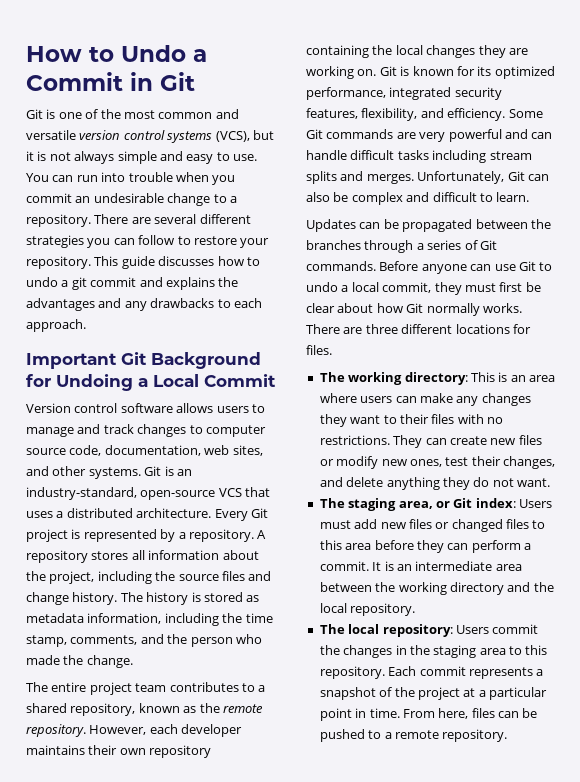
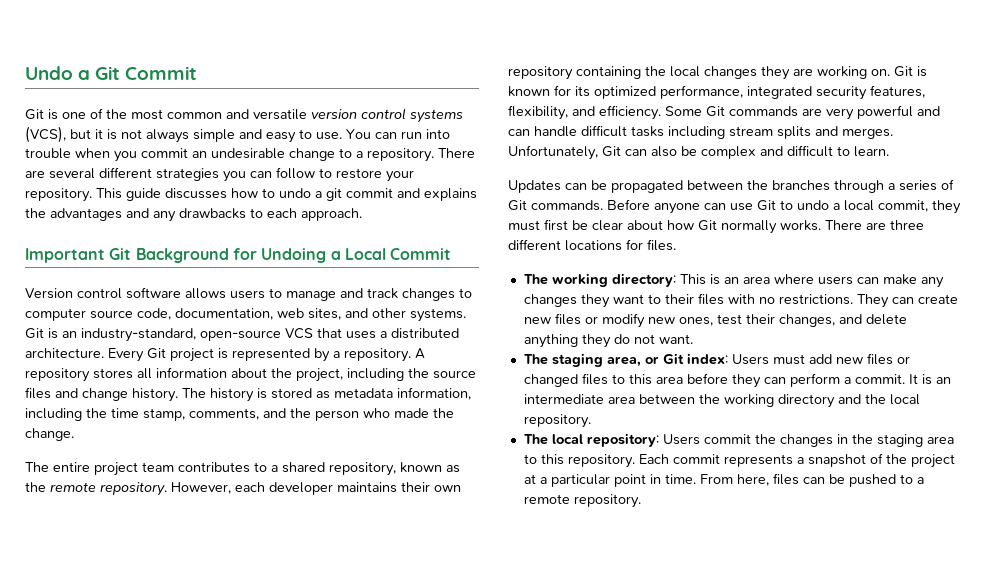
- How to Undo a Commit in Git
+ Undo a Git Commit

